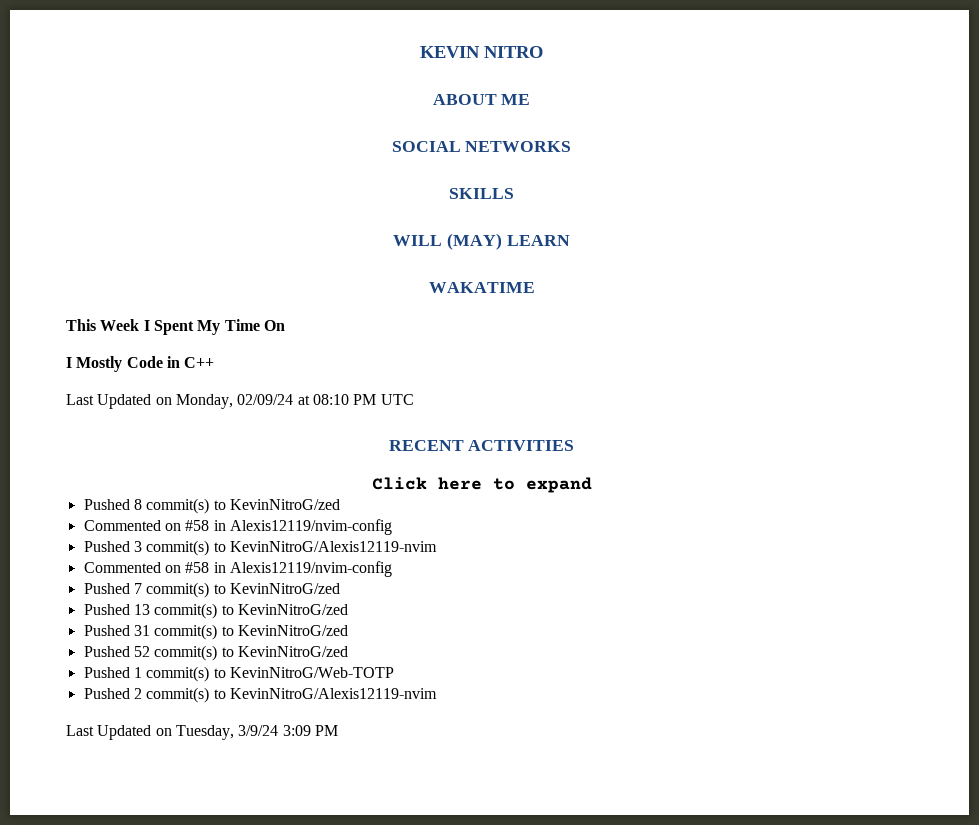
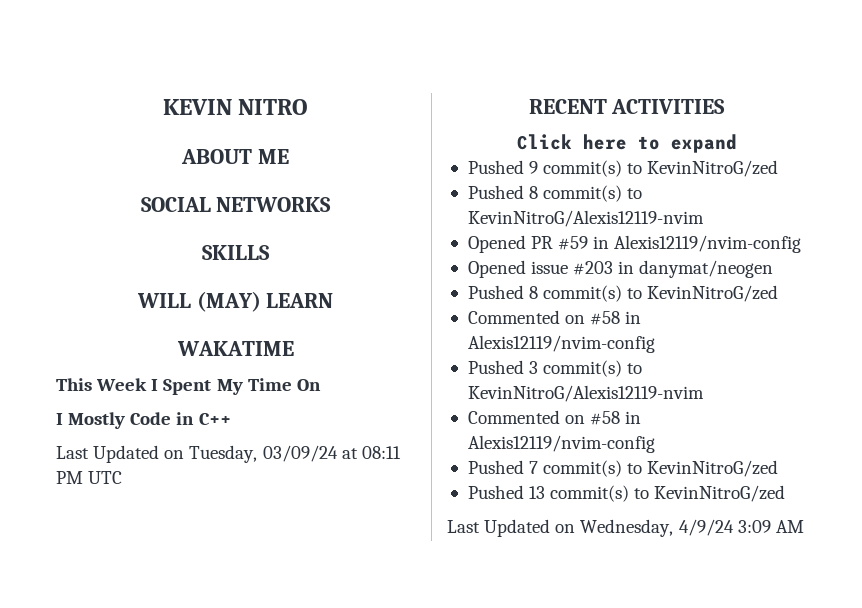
- Last Updated on Monday, 02/09/24 at 08:10 PM UTC
+ Last Updated on Tuesday, 03/09/24 at 08:11 PM UTC
+ Pushed 9 commit(s) to KevinNitroG/zed
+ Pushed 8 commit(s) to KevinNitroG/Alexis12119-nvim
+ Opened PR #59 in Alexis12119/nvim-config
+ Opened issue #203 in danymat/neogen
- Pushed 31 commit(s) to KevinNitroG/zed
- Pushed 52 commit(s) to KevinNitroG/zed
- Pushed 1 commit(s) to KevinNitroG/Web-TOTP
- Pushed 2 commit(s) to KevinNitroG/Alexis12119-nvim
- Last Updated on Tuesday, 3/9/24 3:09 PM
+ Last Updated on Wednesday, 4/9/24 3:09 AM

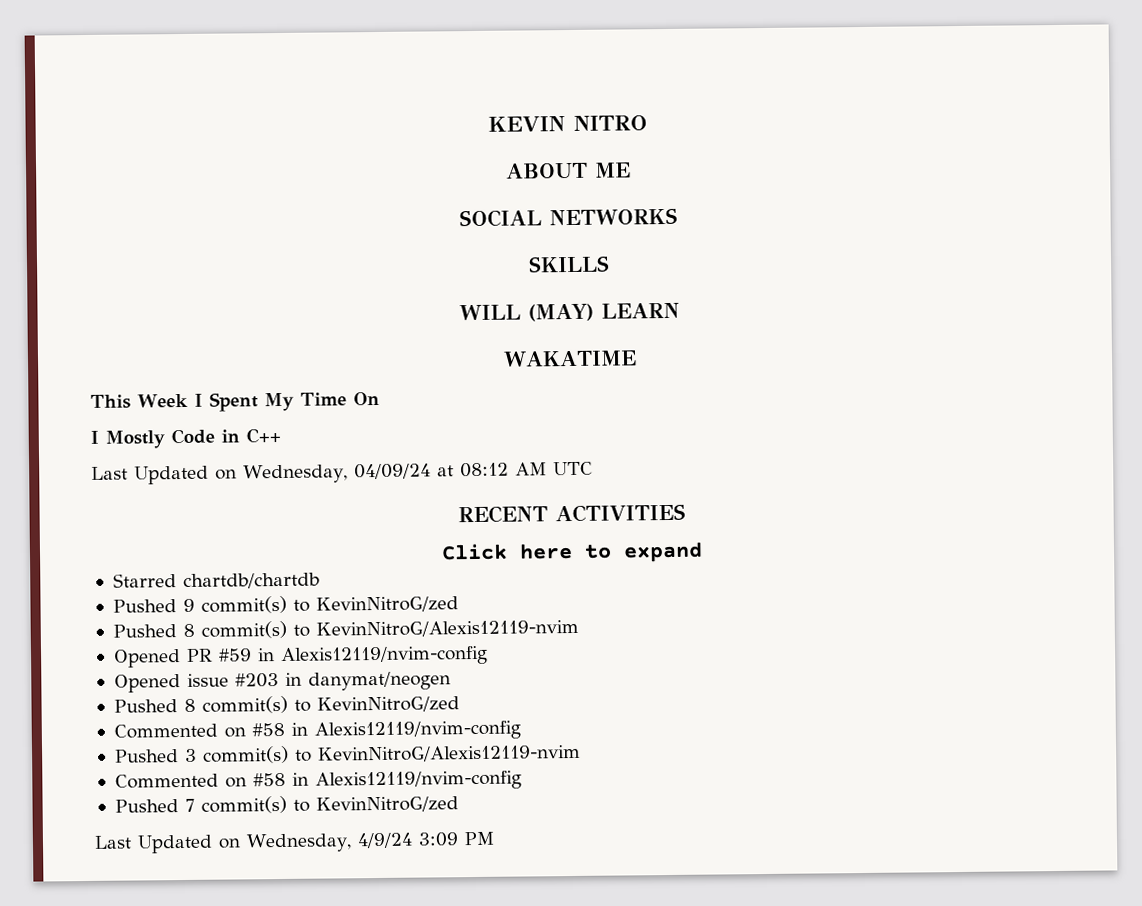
- Last Updated on Tuesday, 03/09/24 at 08:11 PM UTC
+ Last Updated on Wednesday, 04/09/24 at 08:12 AM UTC
+ Starred chartdb/chartdb
- Pushed 13 commit(s) to KevinNitroG/zed
- Last Updated on Wednesday, 4/9/24 3:09 AM
+ Last Updated on Wednesday, 4/9/24 3:09 PM

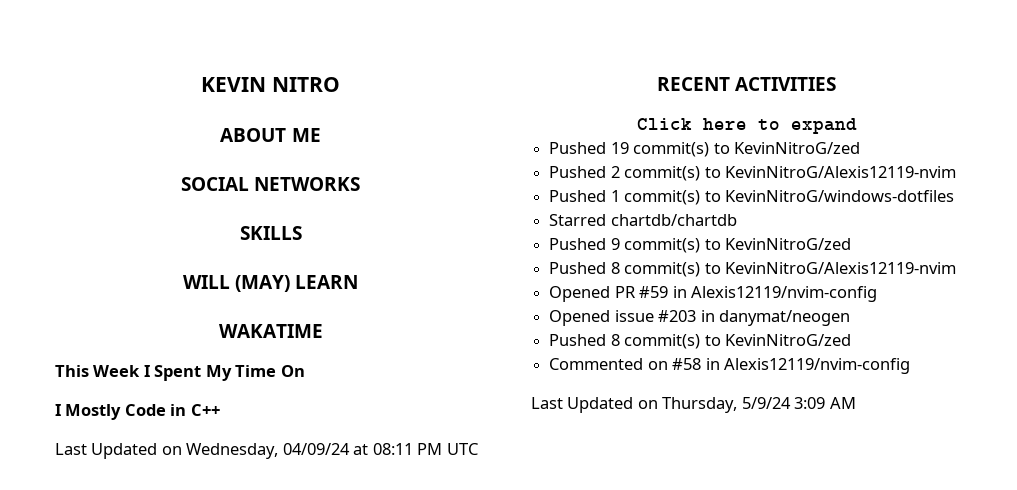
- Last Updated on Wednesday, 04/09/24 at 08:12 AM UTC
+ Last Updated on Wednesday, 04/09/24 at 08:11 PM UTC
+ Pushed 19 commit(s) to KevinNitroG/zed
+ Pushed 2 commit(s) to KevinNitroG/Alexis12119-nvim
+ Pushed 1 commit(s) to KevinNitroG/windows-dotfiles
- Pushed 3 commit(s) to KevinNitroG/Alexis12119-nvim
- Commented on #58 in Alexis12119/nvim-config
- Pushed 7 commit(s) to KevinNitroG/zed
- Last Updated on Wednesday, 4/9/24 3:09 PM
+ Last Updated on Thursday, 5/9/24 3:09 AM

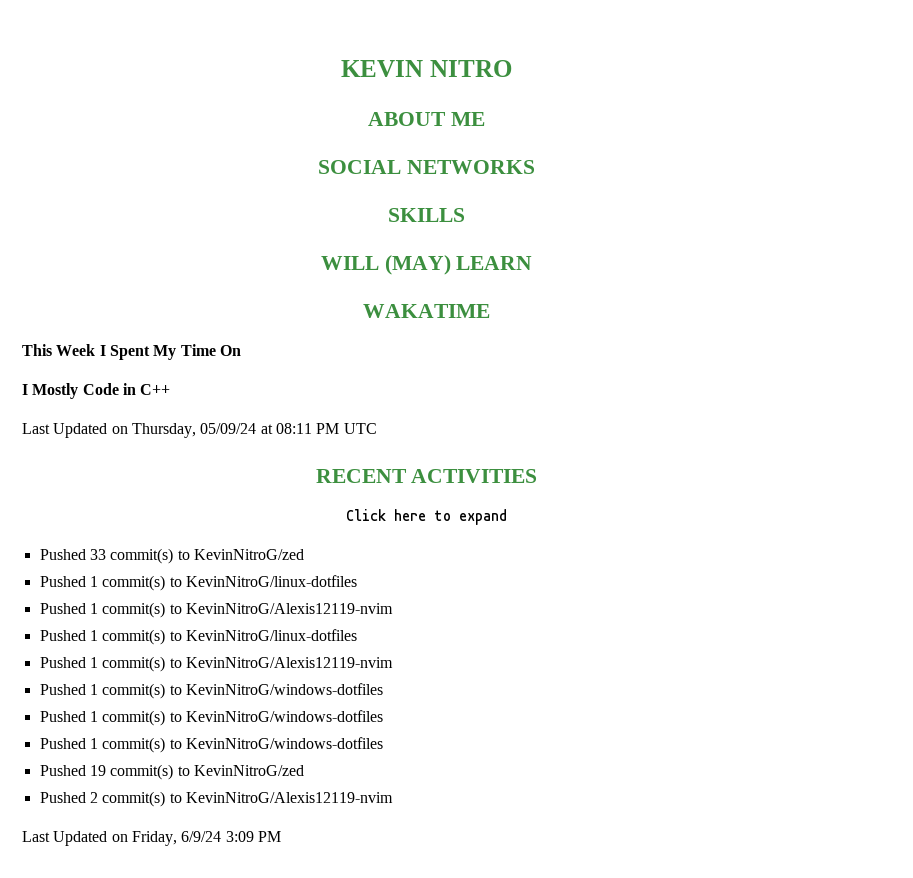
- Last Updated on Wednesday, 04/09/24 at 08:11 PM UTC
+ Last Updated on Thursday, 05/09/24 at 08:11 PM UTC
+ Pushed 33 commit(s) to KevinNitroG/zed
+ Pushed 1 commit(s) to KevinNitroG/linux-dotfiles
+ Pushed 1 commit(s) to KevinNitroG/Alexis12119-nvim
+ Pushed 1 commit(s) to KevinNitroG/linux-dotfiles
+ Pushed 1 commit(s) to KevinNitroG/Alexis12119-nvim
+ Pushed 1 commit(s) to KevinNitroG/windows-dotfiles
+ Pushed 1 commit(s) to KevinNitroG/windows-dotfiles
+ Pushed 1 commit(s) to KevinNitroG/windows-dotfiles
- Pushed 1 commit(s) to KevinNitroG/windows-dotfiles
- Starred chartdb/chartdb
- Pushed 9 commit(s) to KevinNitroG/zed
- Pushed 8 commit(s) to KevinNitroG/Alexis12119-nvim
- Opened PR #59 in Alexis12119/nvim-config
- Opened issue #203 in danymat/neogen
- Pushed 8 commit(s) to KevinNitroG/zed
- Commented on #58 in Alexis12119/nvim-config
- Last Updated on Thursday, 5/9/24 3:09 AM
+ Last Updated on Friday, 6/9/24 3:09 PM

